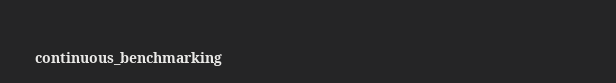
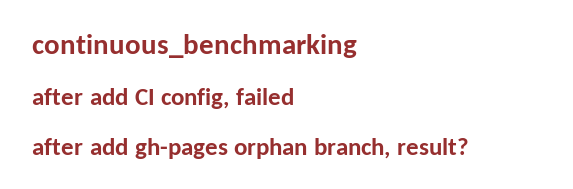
+ after add CI config, failed
+ after add gh-pages orphan branch, result?

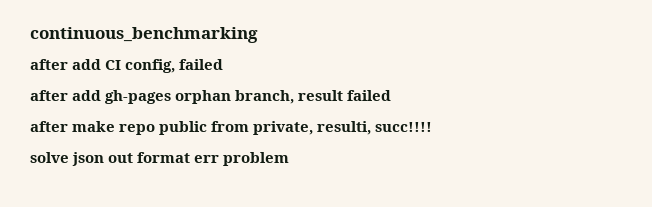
- after add gh-pages orphan branch, result?
+ after add gh-pages orphan branch, result failed
+ after make repo public from private, resulti, succ!!!!
+ solve json out format err problem

